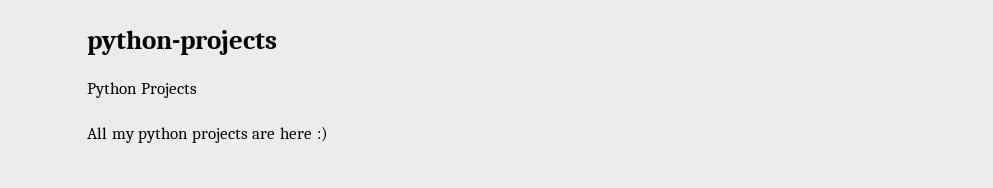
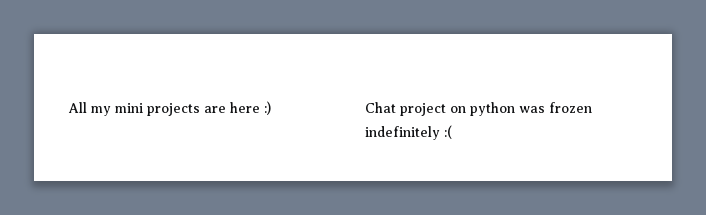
- python-projects
- Python Projects
- All my python projects are here :)
+ All my mini projects are here :)
+ Chat project on python was frozen indefinitely :(

